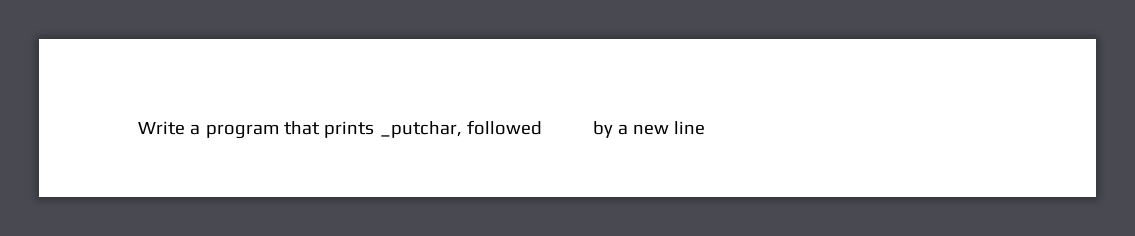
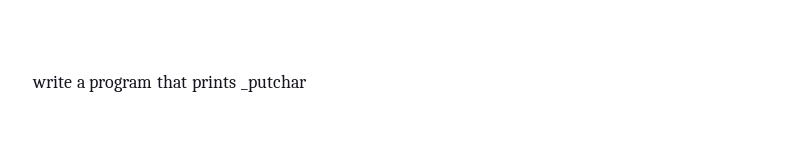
- Write a program that prints _putchar, followed by a new line
+ write a program that prints _putchar

